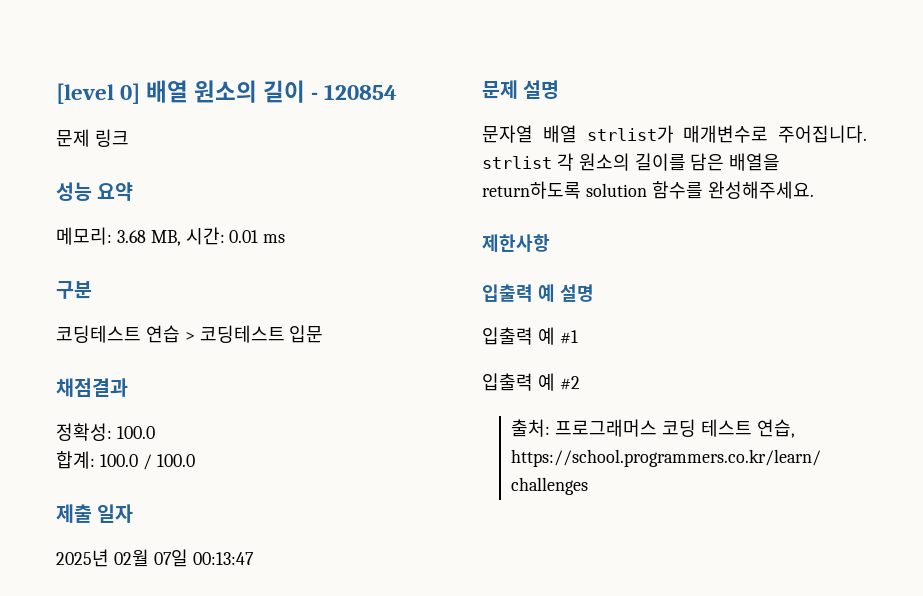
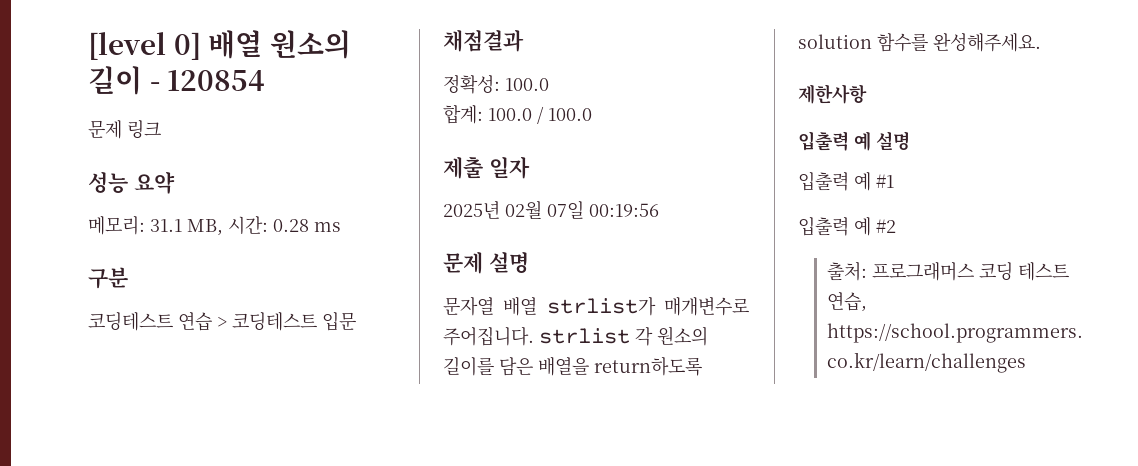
- 메모리: 3.68 MB, 시간: 0.01 ms
+ 메모리: 31.1 MB, 시간: 0.28 ms
- 2025년 02월 07일 00:13:47
+ 2025년 02월 07일 00:19:56

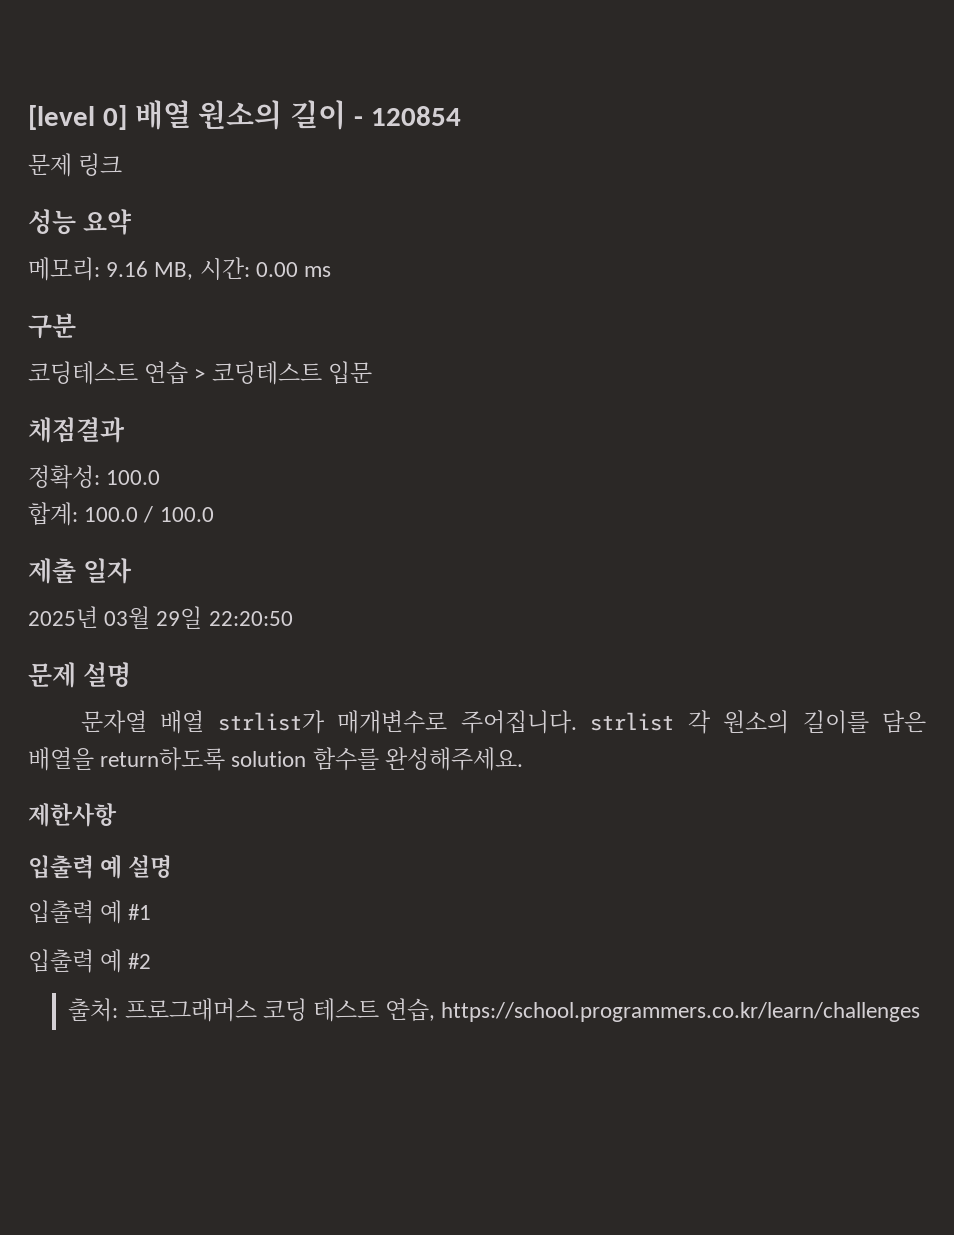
- 메모리: 31.1 MB, 시간: 0.28 ms
+ 메모리: 9.16 MB, 시간: 0.00 ms
- 2025년 02월 07일 00:19:56
+ 2025년 03월 29일 22:20:50

